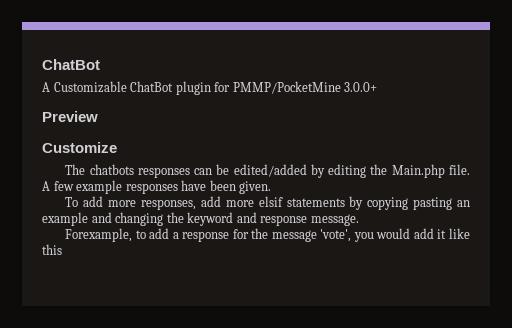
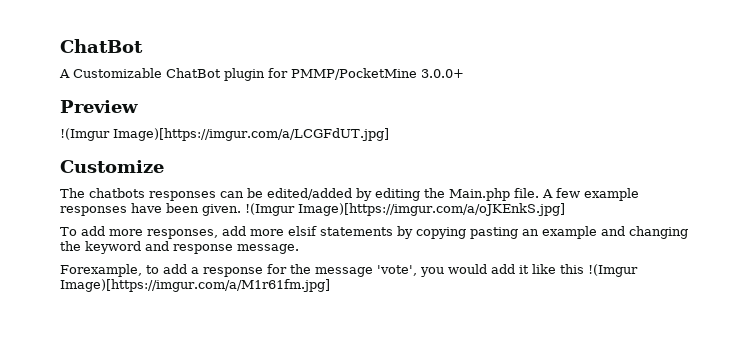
+ !(Imgur Image)[https://imgur.com/a/LCGFdUT.jpg]
+ !(Imgur Image)[https://imgur.com/a/oJKEnkS.jpg]
- Forexample, to add a response for the message 'vote', you would add it like this
+ Forexample, to add a response for the message 'vote', you would add it like this !(Imgur Image)[https://imgur.com/a/M1r61fm.jpg]

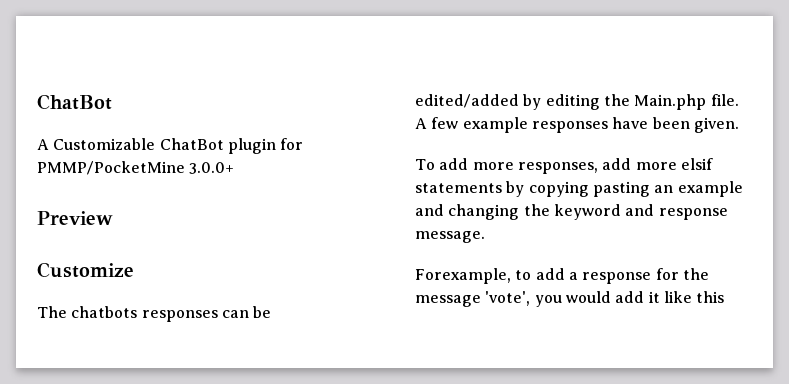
- !(Imgur Image)[https://imgur.com/a/LCGFdUT.jpg]
- !(Imgur Image)[https://imgur.com/a/oJKEnkS.jpg]
- Forexample, to add a response for the message 'vote', you would add it like this !(Imgur Image)[https://imgur.com/a/M1r61fm.jpg]
+ Forexample, to add a response for the message 'vote', you would add it like this

